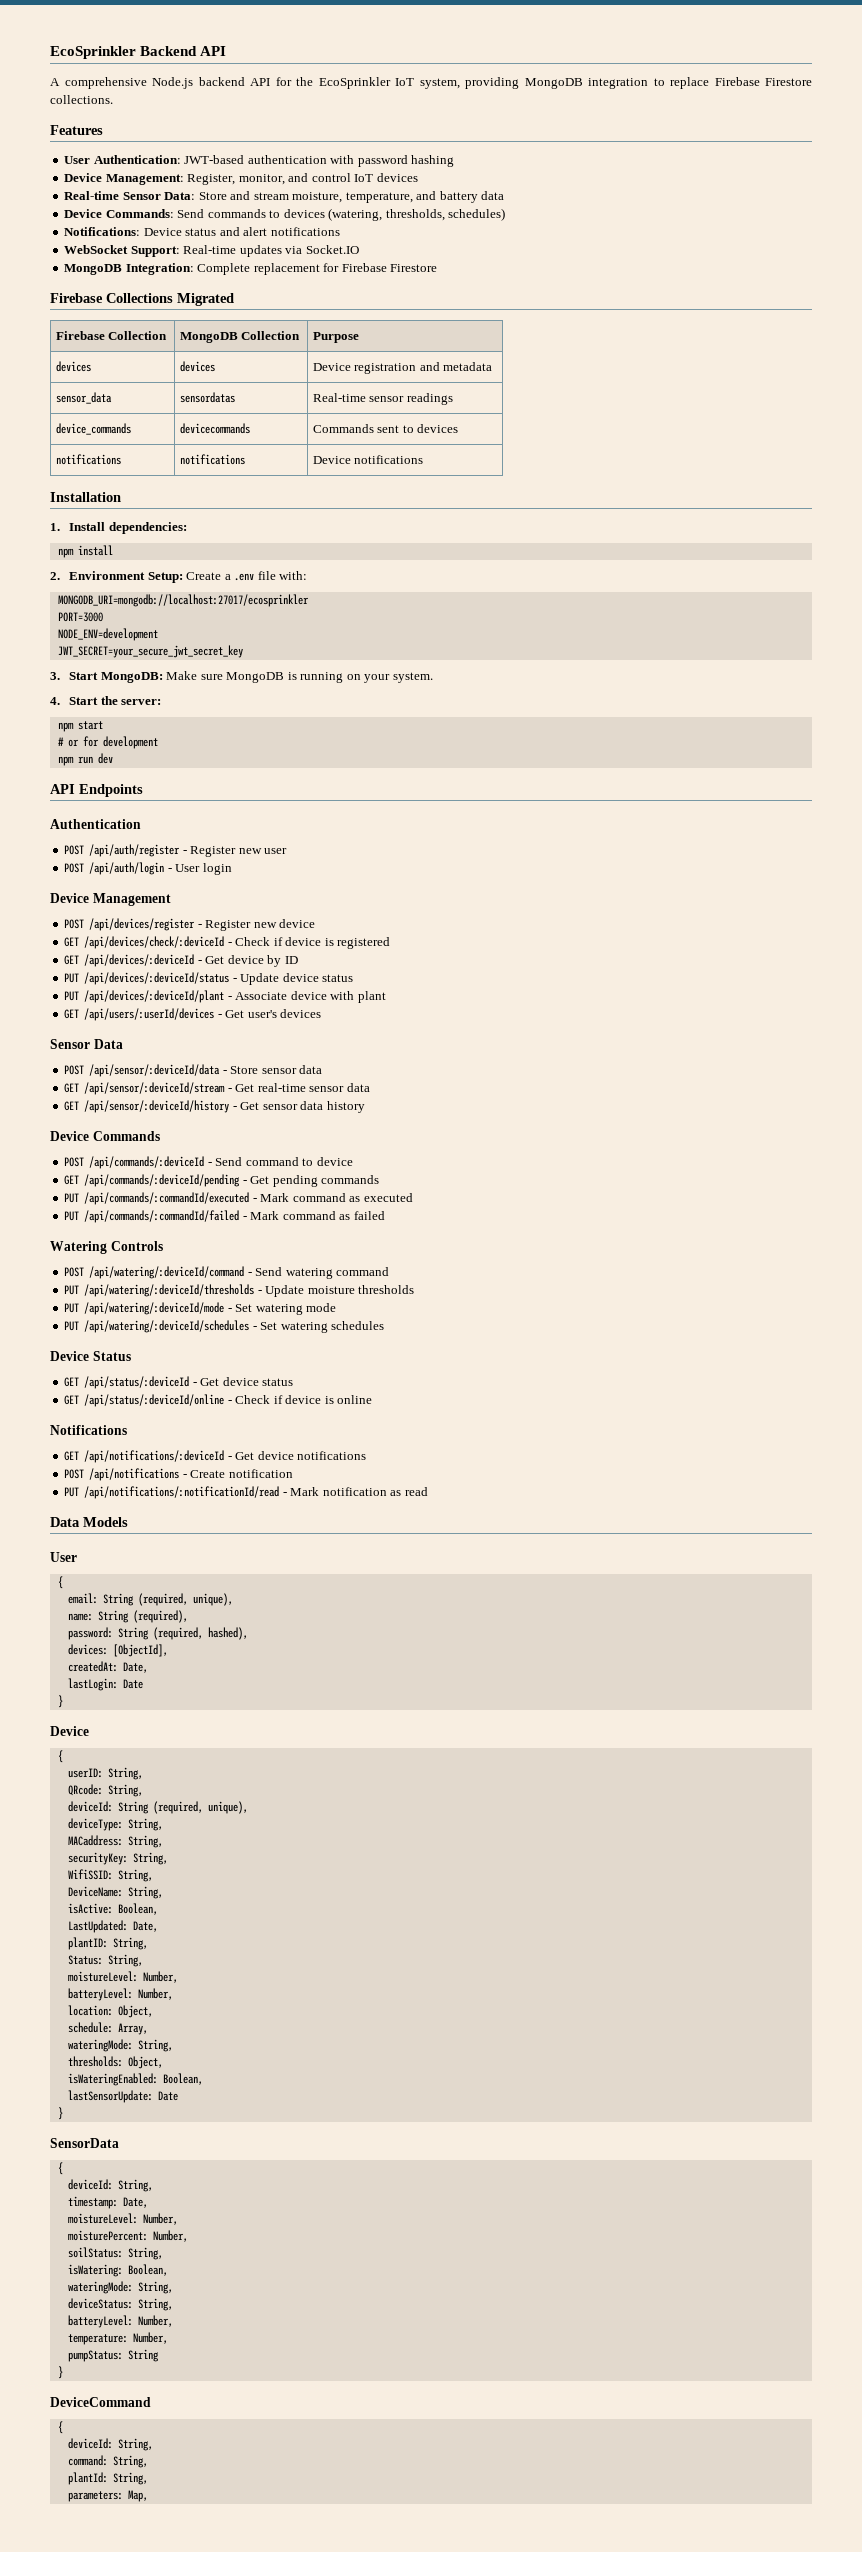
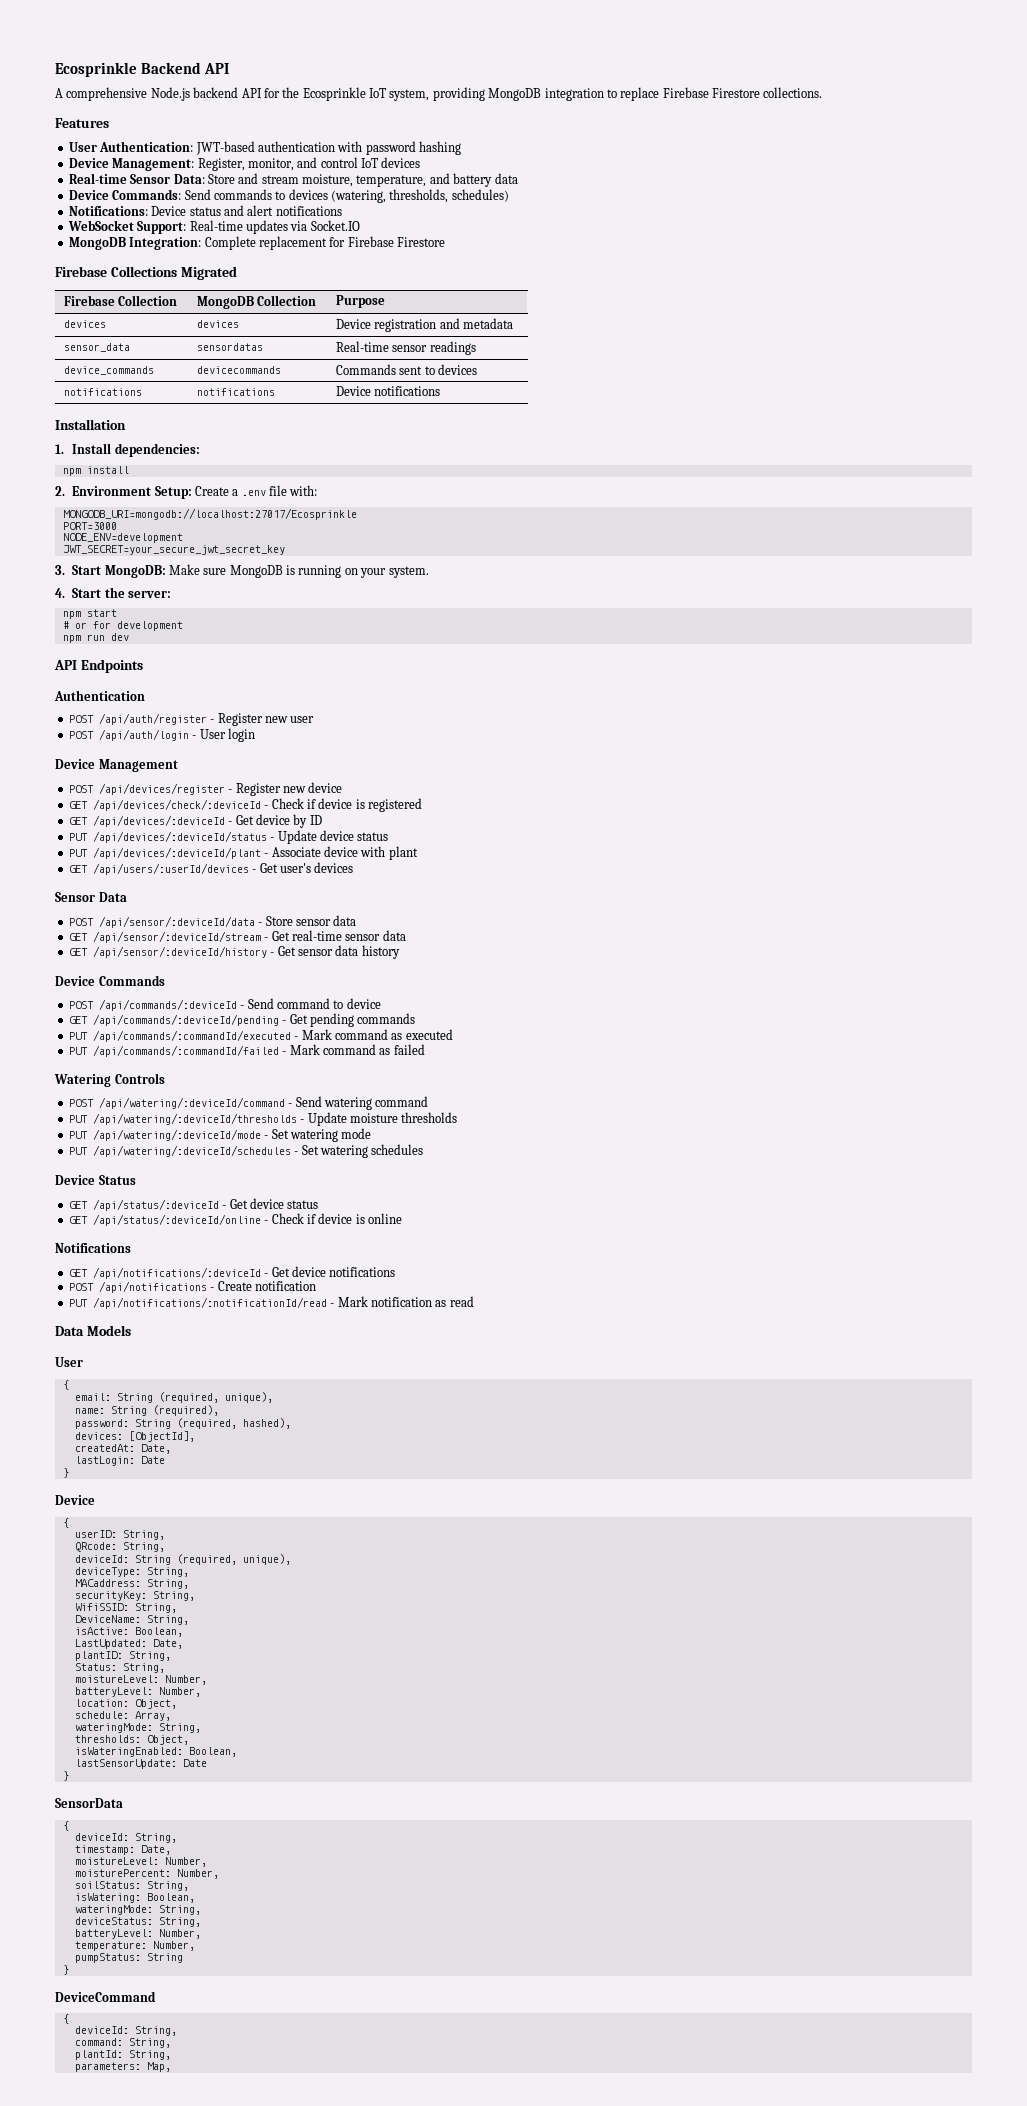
- EcoSprinkler Backend API
+ Ecosprinkle Backend API
- A comprehensive Node.js backend API for the EcoSprinkler IoT system, providing MongoDB integration to replace Firebase Firestore collections.
+ A comprehensive Node.js backend API for the Ecosprinkle IoT system, providing MongoDB integration to replace Firebase Firestore collections.
- MONGODB_URI=mongodb://localhost:27017/ecosprinkler
+ MONGODB_URI=mongodb://localhost:27017/Ecosprinkle

